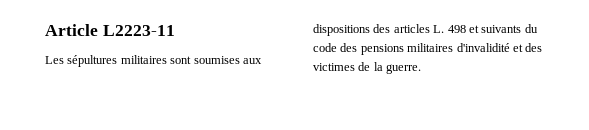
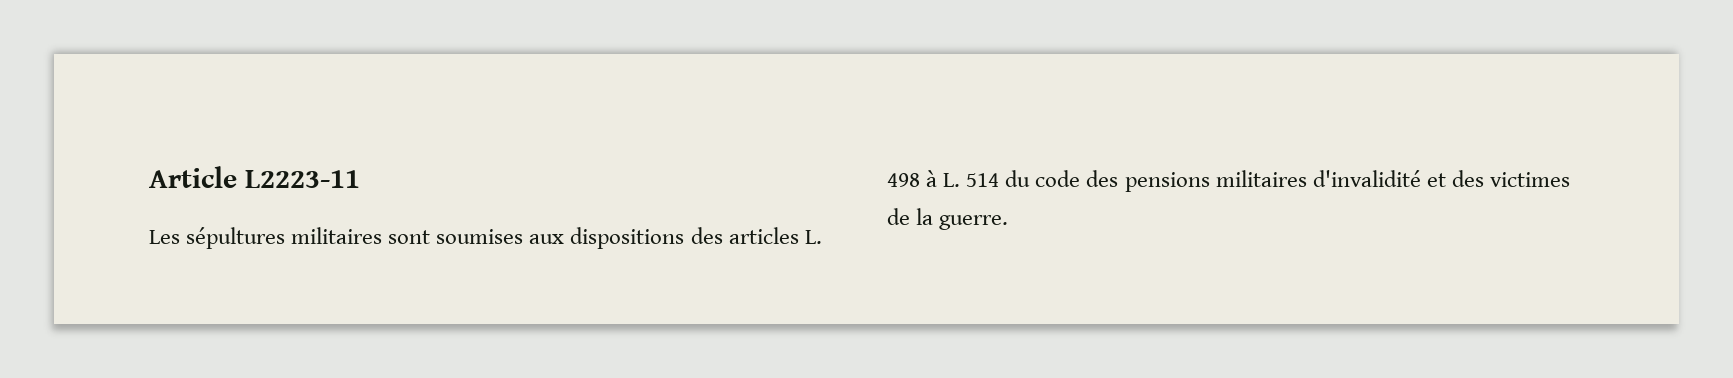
- Les sépultures militaires sont soumises aux dispositions des articles L. 498 et suivants du code des pensions militaires d'invalidité et des victimes de la guerre.
+ Les sépultures militaires sont soumises aux dispositions des articles L. 498 à L. 514 du code des pensions militaires d'invalidité et des victimes de la guerre.

